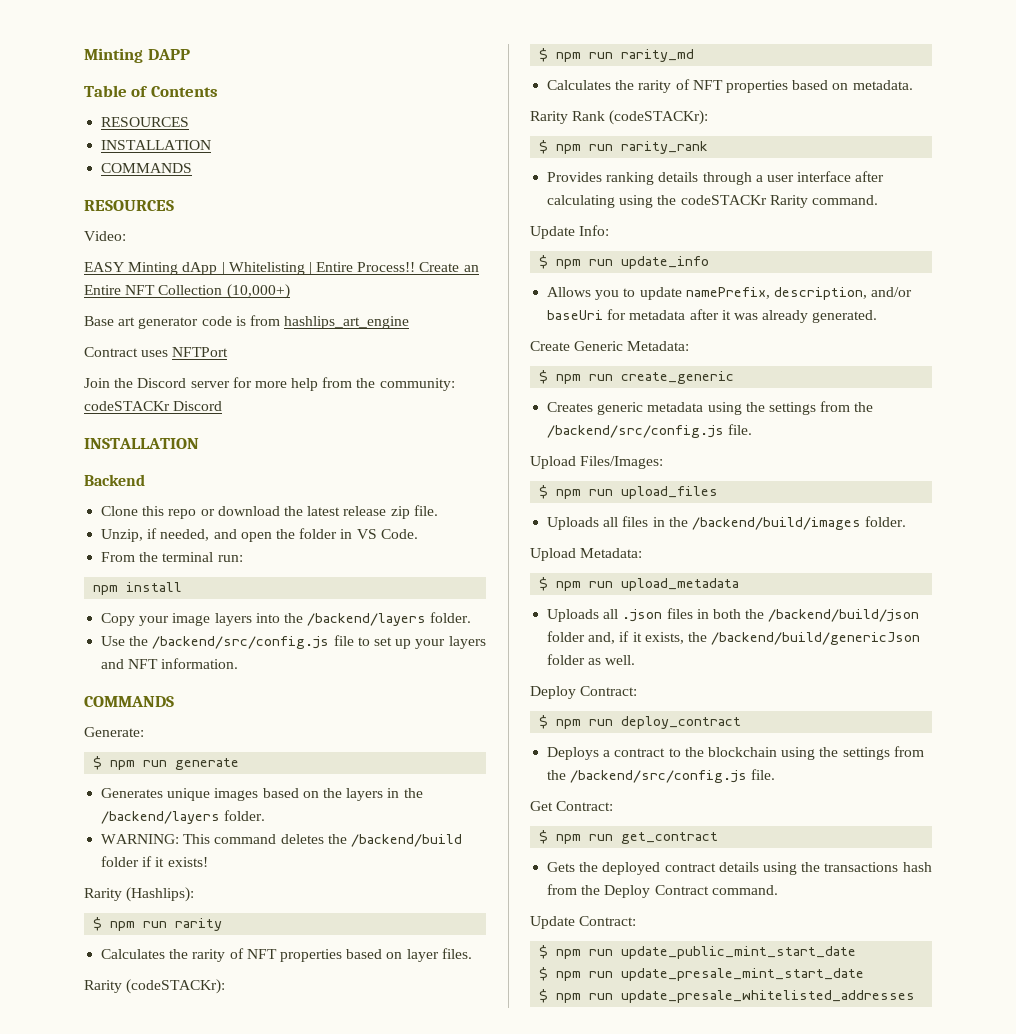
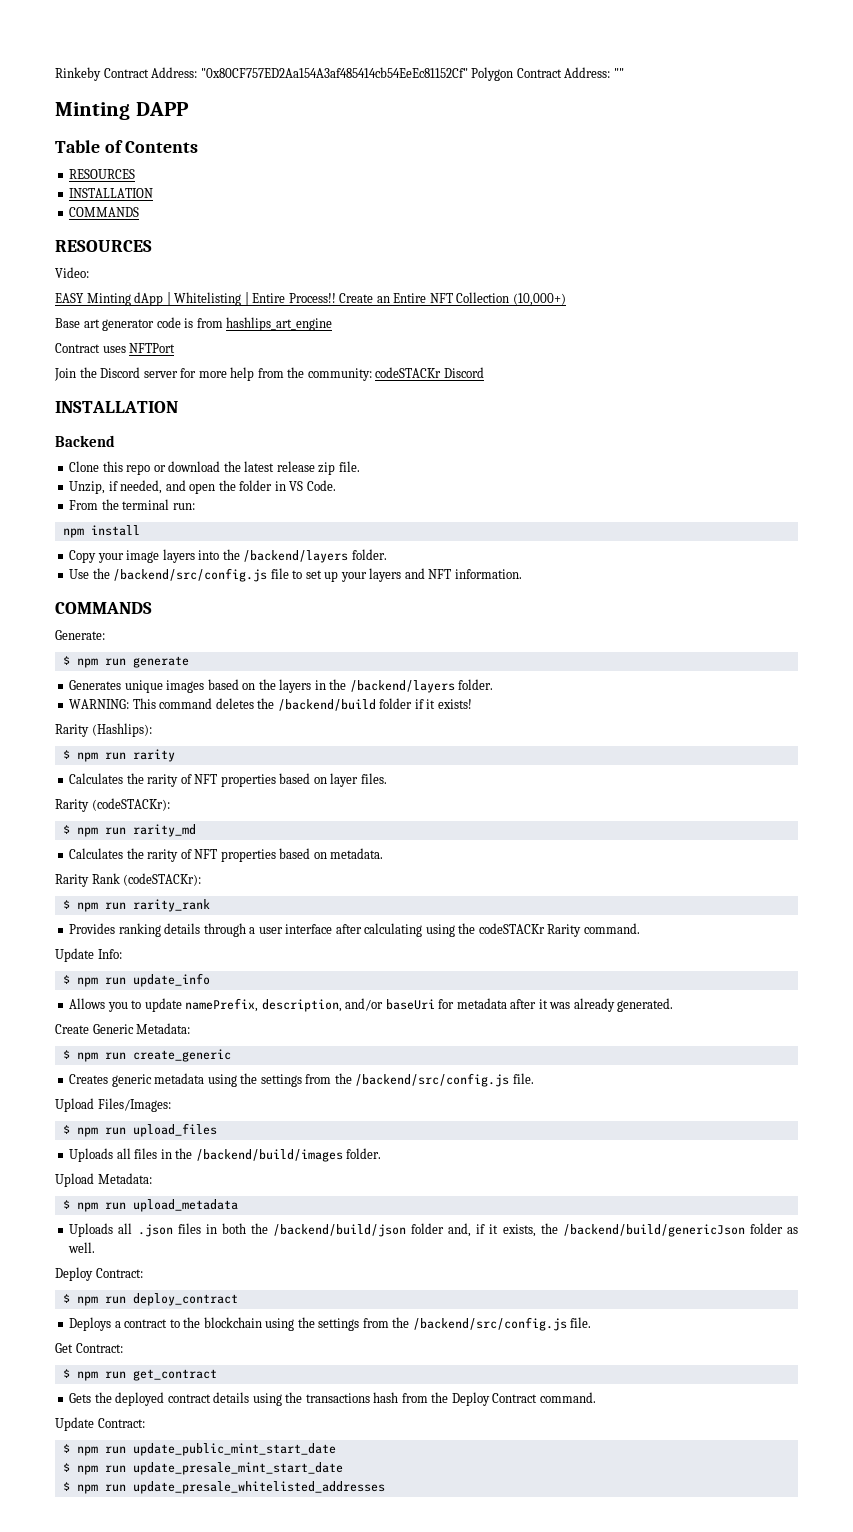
+ Rinkeby Contract Address: "0x80CF757ED2Aa154A3af485414cb54EeEc81152Cf" Polygon Contract Address: ""

